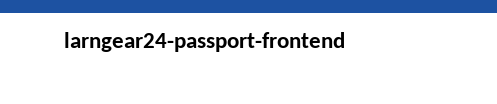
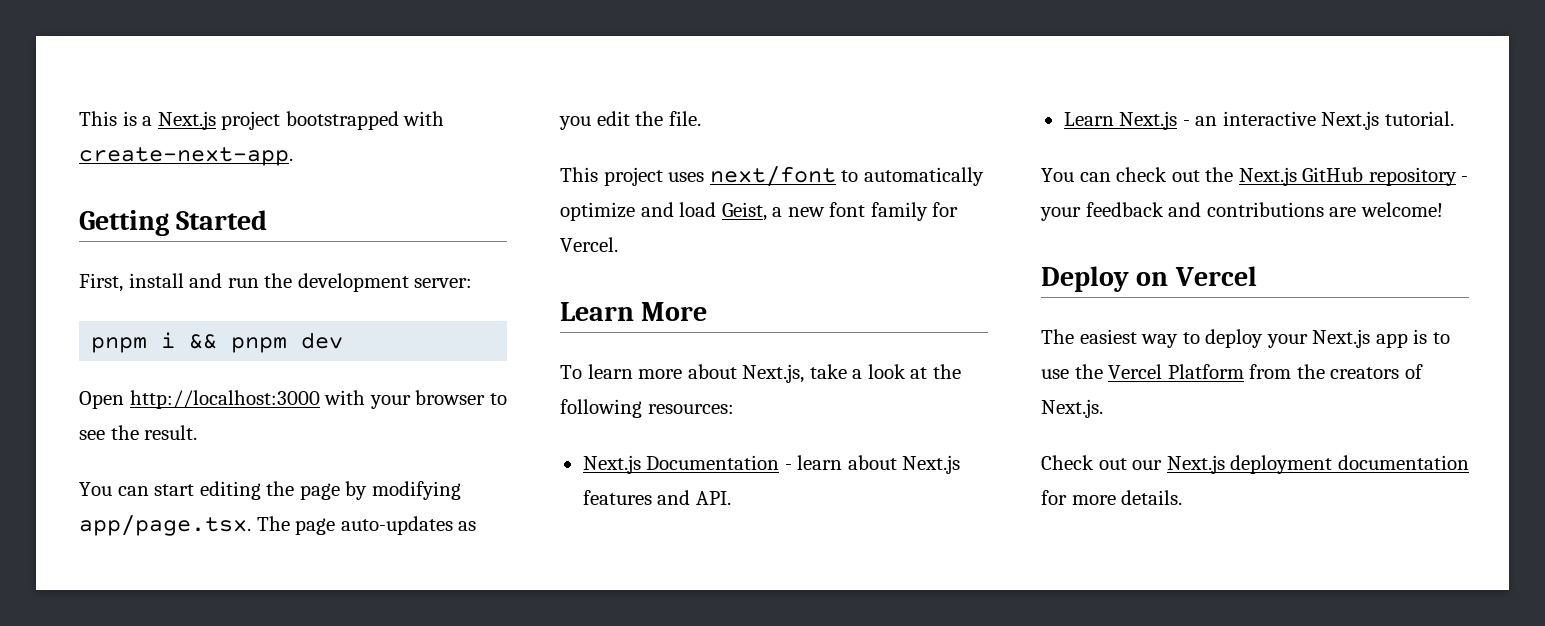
- larngear24-passport-frontend
+ This is a Next.js project bootstrapped with create-next-app.
+ Getting Started
+ First, install and run the development server:
+ pnpm i && pnpm dev
+ Open http://localhost:3000 with your browser to see the result.
+ You can start editing the page by modifying app/page.tsx. The page auto-updates as you edit the file.
+ This project uses next/font to automatically optimize and load Geist, a new font family for Vercel.
+ Learn More
+ To learn more about Next.js, take a look at the following resources:
+ Next.js Documentation - learn about Next.js features and API.
+ Learn Next.js - an interactive Next.js tutorial.
+ You can check out the Next.js GitHub repository - your feedback and contributions are welcome!
+ Deploy on Vercel
+ The easiest way to deploy your Next.js app is to use the Vercel Platform from the creators of Next.js.
+ Check out our Next.js deployment documentation for more details.

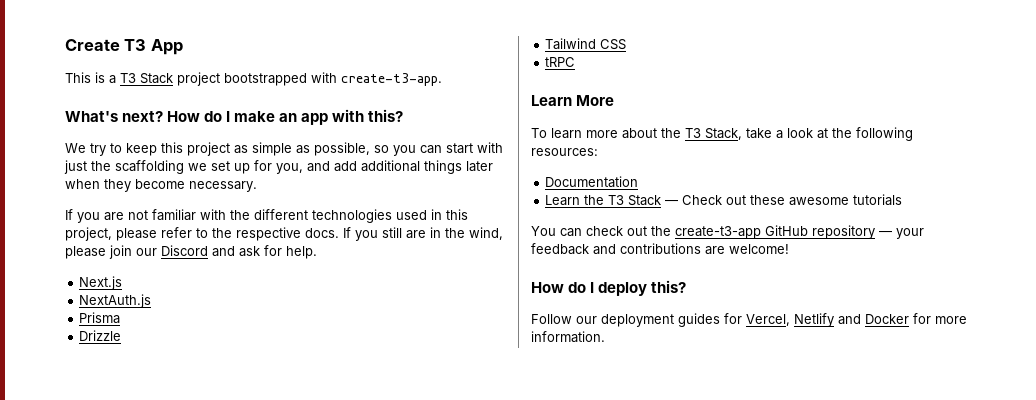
+ Create T3 App
- This is a Next.js project bootstrapped with create-next-app.
- Getting Started
- First, install and run the development server:
- pnpm i && pnpm dev
- Open http://localhost:3000 with your browser to see the result.
- You can start editing the page by modifying app/page.tsx. The page auto-updates as you edit the file.
- This project uses next/font to automatically optimize and load Geist, a new font family for Vercel.
+ This is a T3 Stack project bootstrapped with create-t3-app.
+ What's next? How do I make an app with this?
+ We try to keep this project as simple as possible, so you can start with just the scaffolding we set up for you, and add additional things later when they become necessary.
+ If you are not familiar with the different technologies used in this project, please refer to the respective docs. If you still are in the wind, please join our Discord and ask for help.
+ Next.js
+ NextAuth.js
+ Prisma
+ Drizzle
+ Tailwind CSS
+ tRPC
- To learn more about Next.js, take a look at the following resources:
+ To learn more about the T3 Stack, take a look at the following resources:
- Next.js Documentation - learn about Next.js features and API.
- Learn Next.js - an interactive Next.js tutorial.
+ Documentation
+ Learn the T3 Stack — Check out these awesome tutorials
- You can check out the Next.js GitHub repository - your feedback and contributions are welcome!
+ You can check out the create-t3-app GitHub repository — your feedback and contributions are welcome!
- Deploy on Vercel
- The easiest way to deploy your Next.js app is to use the Vercel Platform from the creators of Next.js.
- Check out our Next.js deployment documentation for more details.
+ How do I deploy this?
+ Follow our deployment guides for Vercel, Netlify and Docker for more information.

